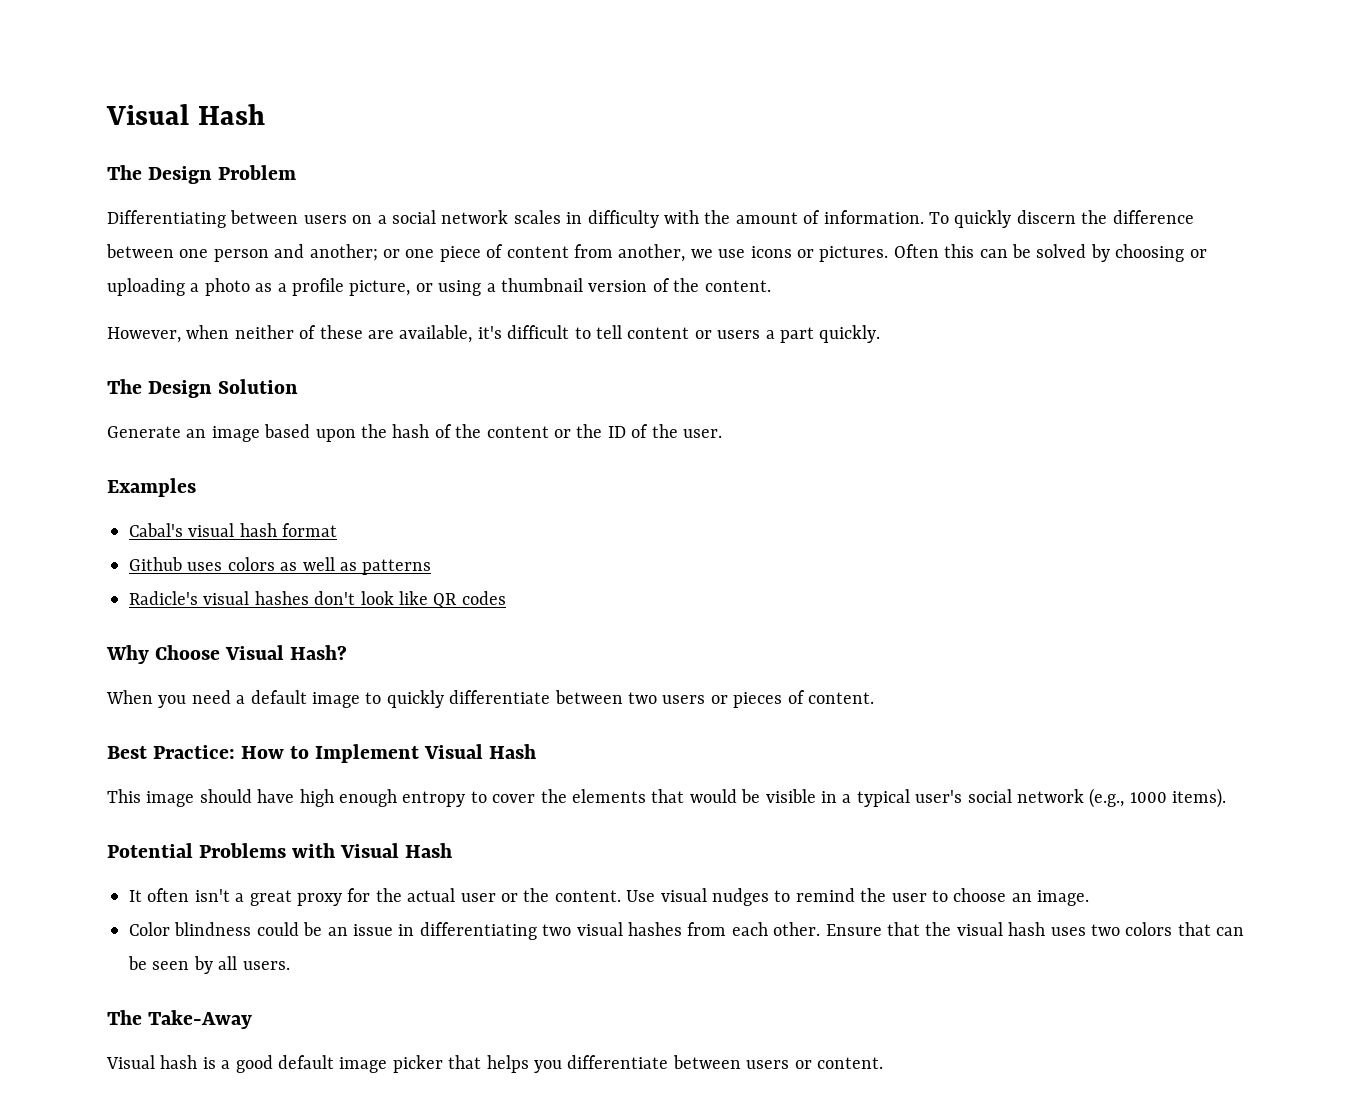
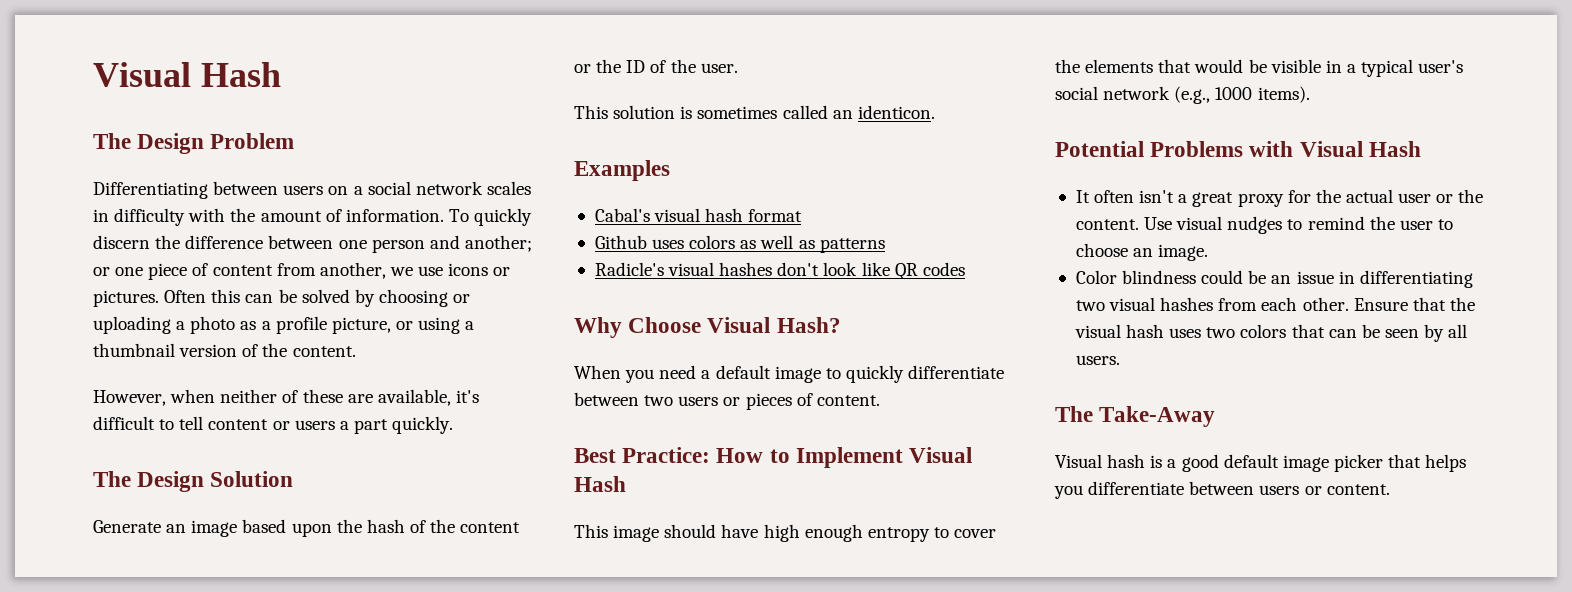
+ This solution is sometimes called an identicon.

